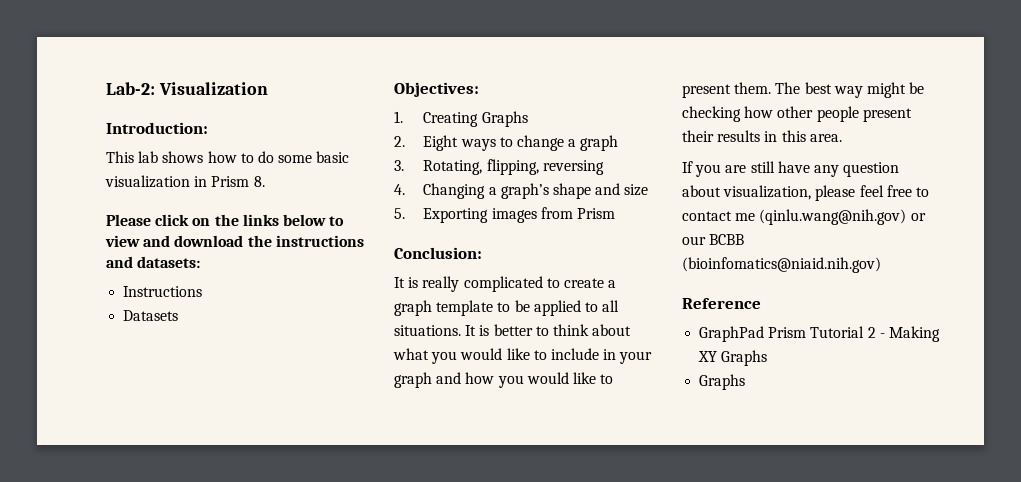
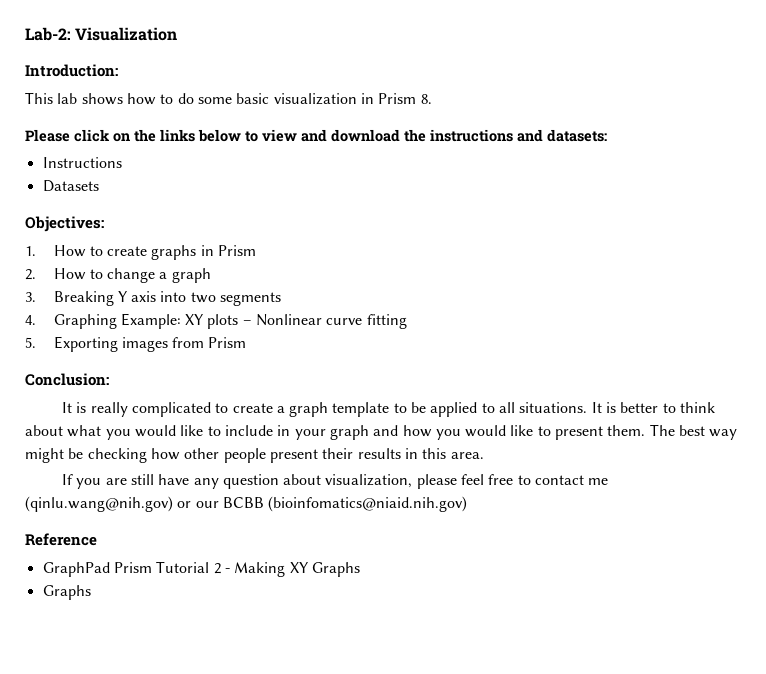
- 1. Creating Graphs
+ 1. How to create graphs in Prism
- 2. Eight ways to change a graph
+ 2. How to change a graph
- 3. Rotating, flipping, reversing
- 4. Changing a graph’s shape and size
+ 3. Breaking Y axis into two segments
+ 4. Graphing Example: XY plots – Nonlinear curve fitting

